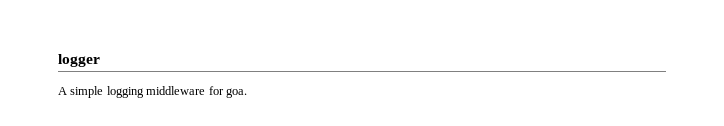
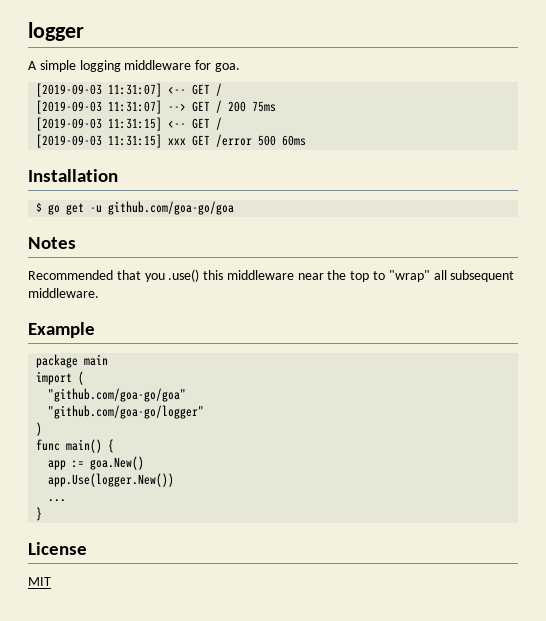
+ [2019-09-03 11:31:07] <-- GET /
+ [2019-09-03 11:31:07] --> GET / 200 75ms
+ [2019-09-03 11:31:15] <-- GET /
+ [2019-09-03 11:31:15] xxx GET /error 500 60ms
+ Installation
+ $ go get -u github.com/goa-go/goa
+ Notes
+ Recommended that you .use() this middleware near the top to "wrap" all subsequent middleware.
+ Example
+ package main
+ import (
+ "github.com/goa-go/goa"
+ "github.com/goa-go/logger"
+ )
+ func main() {
+ app := goa.New()
+ app.Use(logger.New())
+ ...
+ }
+ License
+ MIT

